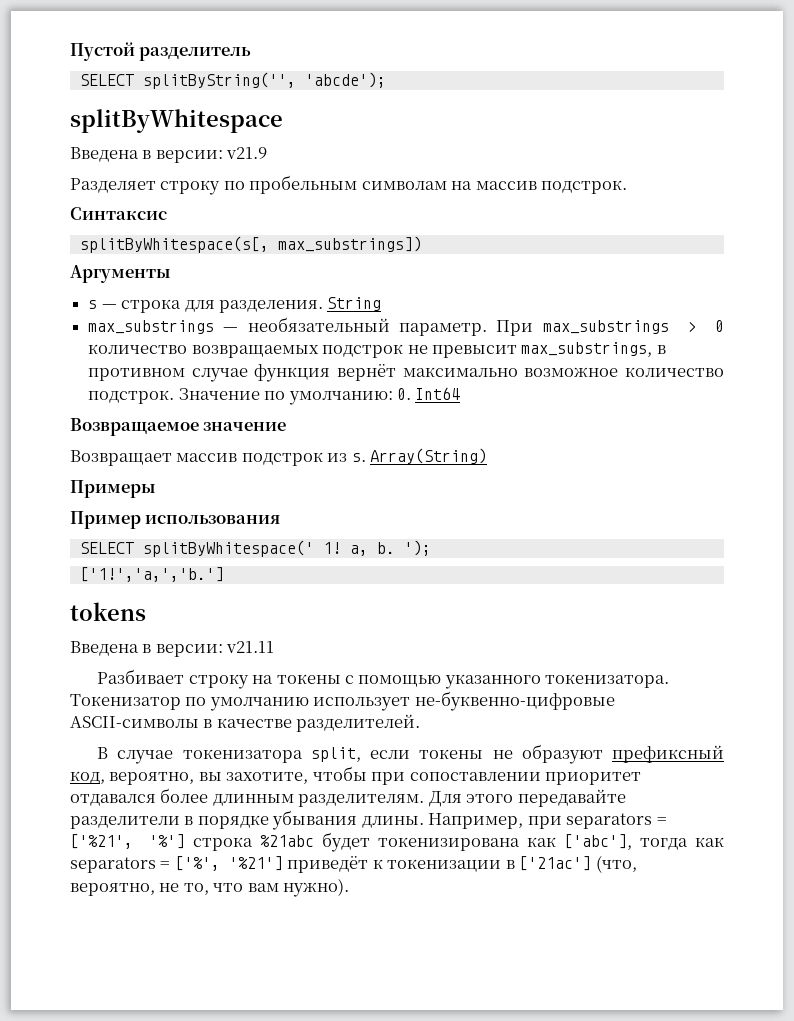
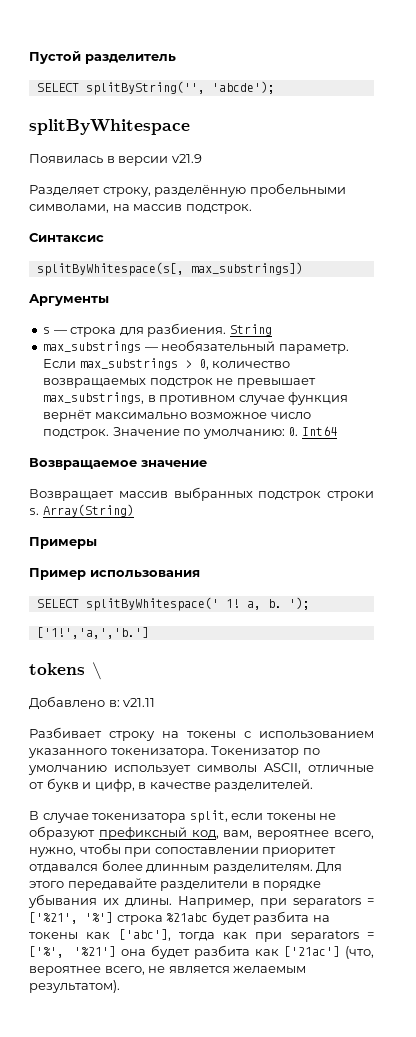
- Введена в версии: v21.9
+ Появилась в версии v21.9
- Разделяет строку по пробельным символам на массив подстрок.
+ Разделяет строку, разделённую пробельными символами, на массив подстрок.
- s — строка для разделения.
+ s — строка для разбиения.
- При max_substrings > 0 количество возвращаемых подстрок не превысит max_substrings, в противном случае функция вернёт максимально возможное количество подстрок.
+ Если max_substrings > 0, количество возвращаемых подстрок не превышает max_substrings, в противном случае функция вернёт максимально возможное число подстрок.
- Возвращает массив подстрок из s.
+ Возвращает массив выбранных подстрок строки s.
- tokens
- Введена в версии: v21.11
+ tokens \
+ Добавлено в: v21.11
- Разбивает строку на токены с помощью указанного токенизатора.
+ Разбивает строку на токены с использованием указанного токенизатора.
- Токенизатор по умолчанию использует не-буквенно-цифровые ASCII-символы в качестве разделителей.
+ Токенизатор по умолчанию использует символы ASCII, отличные от букв и цифр, в качестве разделителей.
- В случае токенизатора split, если токены не образуют префиксный код, вероятно, вы захотите, чтобы при сопоставлении приоритет отдавался более длинным разделителям.
+ В случае токенизатора split, если токены не образуют префиксный код, вам, вероятнее всего, нужно, чтобы при сопоставлении приоритет отдавался более длинным разделителям.
- Для этого передавайте разделители в порядке убывания длины.
+ Для этого передавайте разделители в порядке убывания их длины.
- Например, при separators = ['%21', '%'] строка %21abc будет токенизирована как ['abc'], тогда как separators = ['%', '%21'] приведёт к токенизации в ['21ac'] (что, вероятно, не то, что вам нужно).
+ Например, при separators = ['%21', '%'] строка %21abc будет разбита на токены как ['abc'], тогда как при separators = ['%', '%21'] она будет разбита как ['21ac'] (что, вероятнее всего, не является желаемым результатом).

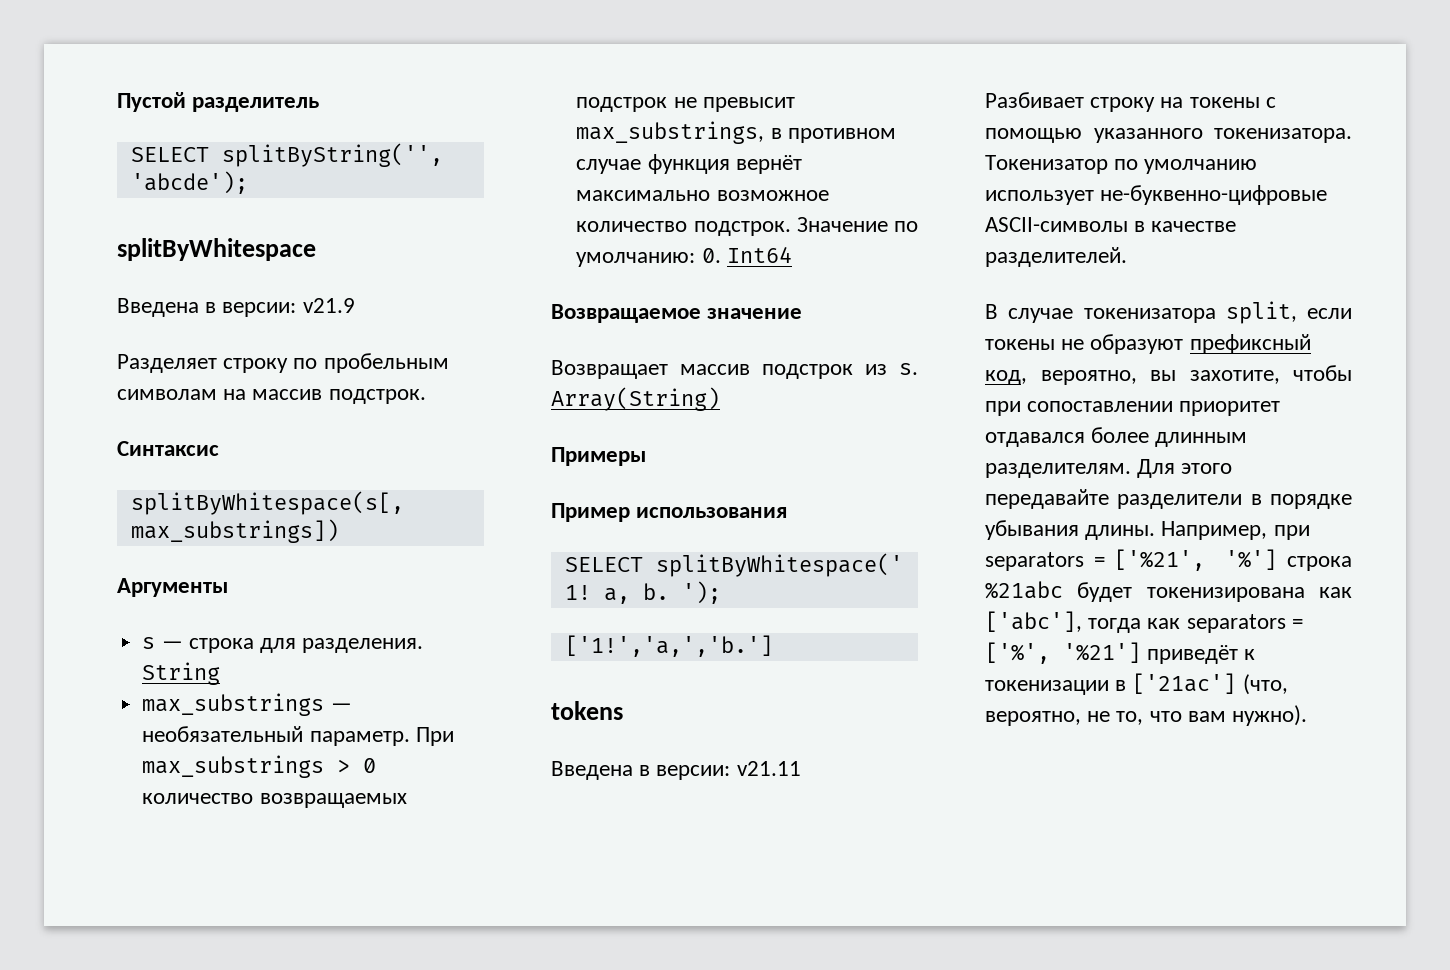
- Появилась в версии v21.9
+ Введена в версии: v21.9
- Разделяет строку, разделённую пробельными символами, на массив подстрок.
+ Разделяет строку по пробельным символам на массив подстрок.
- s — строка для разбиения.
+ s — строка для разделения.
- Если max_substrings > 0, количество возвращаемых подстрок не превышает max_substrings, в противном случае функция вернёт максимально возможное число подстрок.
+ При max_substrings > 0 количество возвращаемых подстрок не превысит max_substrings, в противном случае функция вернёт максимально возможное количество подстрок.
- Возвращает массив выбранных подстрок строки s.
+ Возвращает массив подстрок из s.
- tokens \
- Добавлено в: v21.11
+ tokens
+ Введена в версии: v21.11
- Разбивает строку на токены с использованием указанного токенизатора.
+ Разбивает строку на токены с помощью указанного токенизатора.
- Токенизатор по умолчанию использует символы ASCII, отличные от букв и цифр, в качестве разделителей.
+ Токенизатор по умолчанию использует не-буквенно-цифровые ASCII-символы в качестве разделителей.
- В случае токенизатора split, если токены не образуют префиксный код, вам, вероятнее всего, нужно, чтобы при сопоставлении приоритет отдавался более длинным разделителям.
+ В случае токенизатора split, если токены не образуют префиксный код, вероятно, вы захотите, чтобы при сопоставлении приоритет отдавался более длинным разделителям.
- Для этого передавайте разделители в порядке убывания их длины.
+ Для этого передавайте разделители в порядке убывания длины.
- Например, при separators = ['%21', '%'] строка %21abc будет разбита на токены как ['abc'], тогда как при separators = ['%', '%21'] она будет разбита как ['21ac'] (что, вероятнее всего, не является желаемым результатом).
+ Например, при separators = ['%21', '%'] строка %21abc будет токенизирована как ['abc'], тогда как separators = ['%', '%21'] приведёт к токенизации в ['21ac'] (что, вероятно, не то, что вам нужно).

